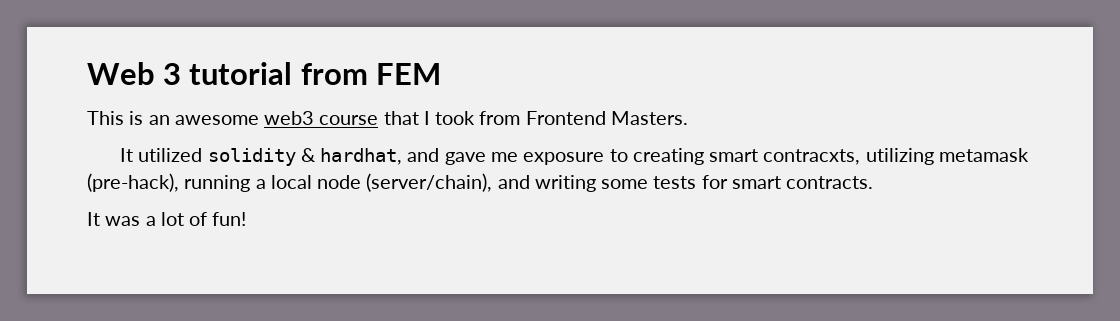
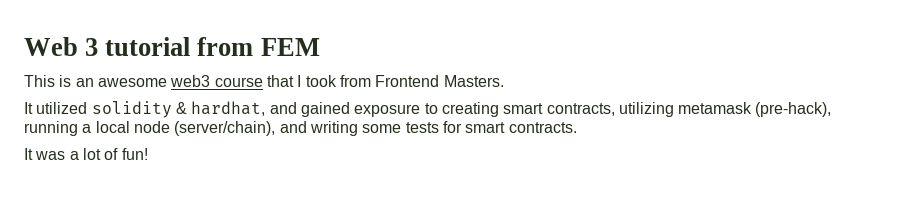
- It utilized solidity & hardhat, and gave me exposure to creating smart contracxts, utilizing metamask (pre-hack), running a local node (server/chain), and writing some tests for smart contracts.
+ It utilized solidity & hardhat, and gained exposure to creating smart contracts, utilizing metamask (pre-hack), running a local node (server/chain), and writing some tests for smart contracts.

